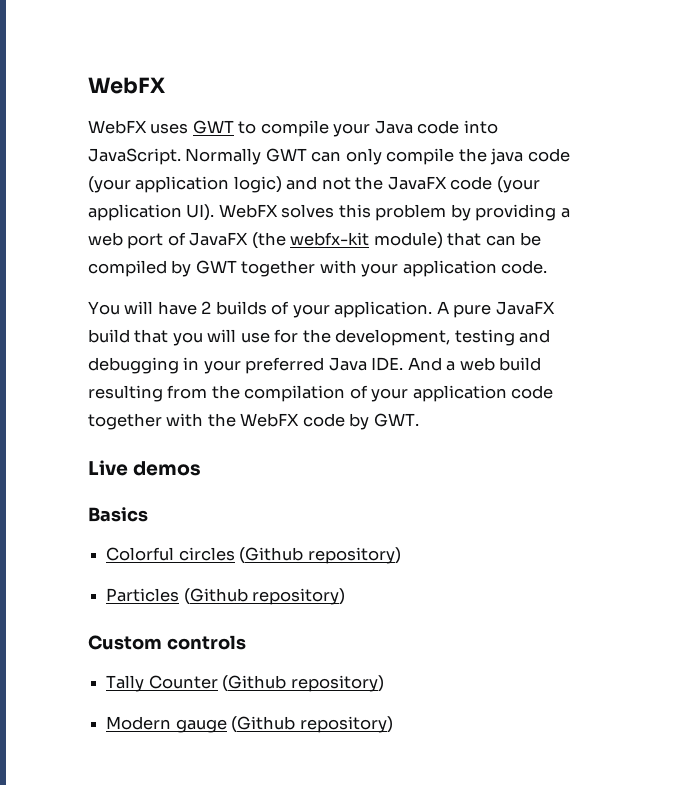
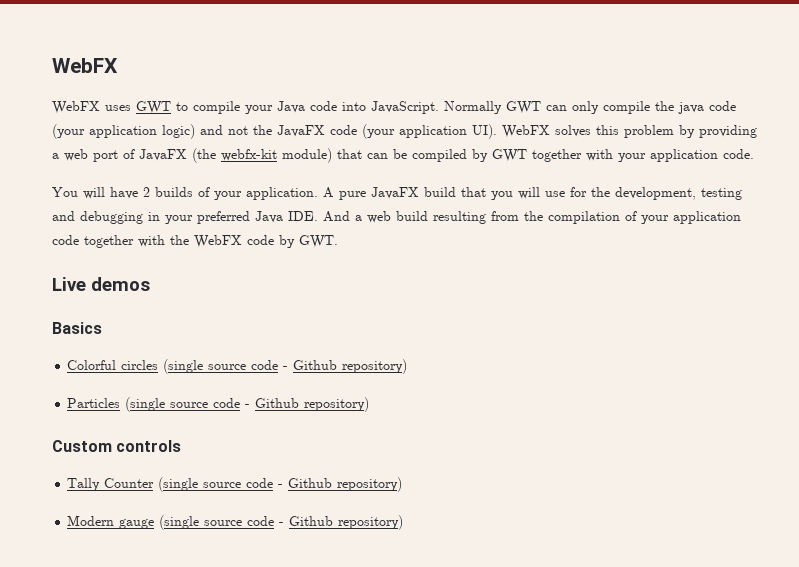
- Colorful circles (Github repository)
- Particles (Github repository)
+ Colorful circles (single source code - Github repository)
+ Particles (single source code - Github repository)
- Tally Counter (Github repository)
- Modern gauge (Github repository)
+ Tally Counter (single source code - Github repository)
+ Modern gauge (single source code - Github repository)

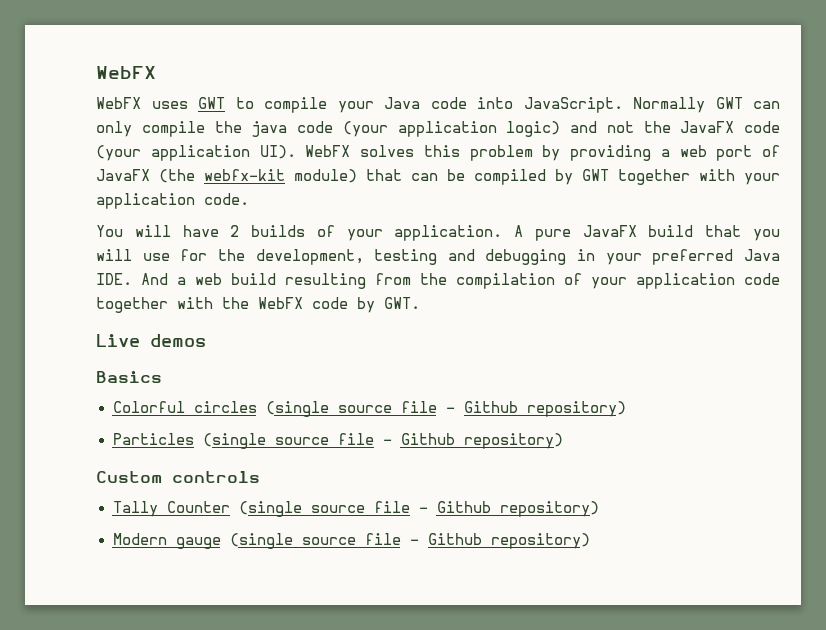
- Colorful circles (single source code - Github repository)
+ Colorful circles (single source file - Github repository)
- Particles (single source code - Github repository)
+ Particles (single source file - Github repository)
- Tally Counter (single source code - Github repository)
+ Tally Counter (single source file - Github repository)
- Modern gauge (single source code - Github repository)
+ Modern gauge (single source file - Github repository)

